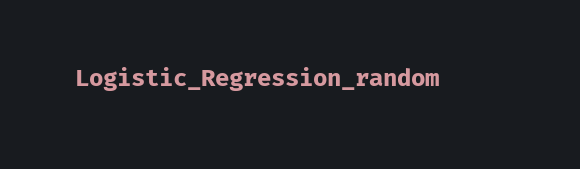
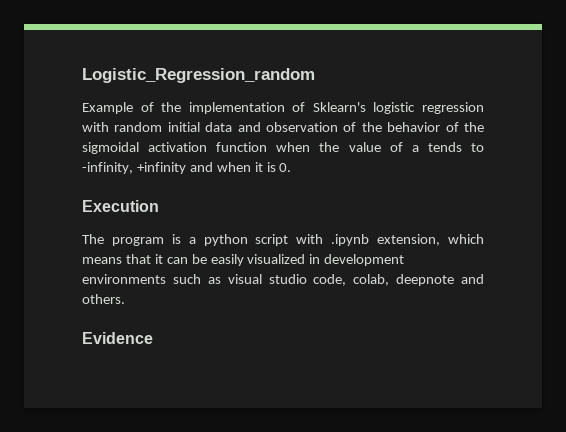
+ Example of the implementation of Sklearn's logistic regression with random initial data and observation of the behavior of the sigmoidal activation function when the value of a tends to -infinity, +infinity and when it is 0.
+ Execution
+ The program is a python script with .ipynb extension, which means that it can be easily visualized in development environments such as visual studio code, colab, deepnote and others.
+ Evidence

